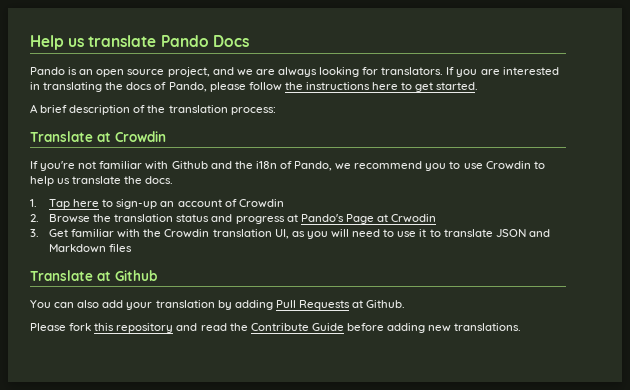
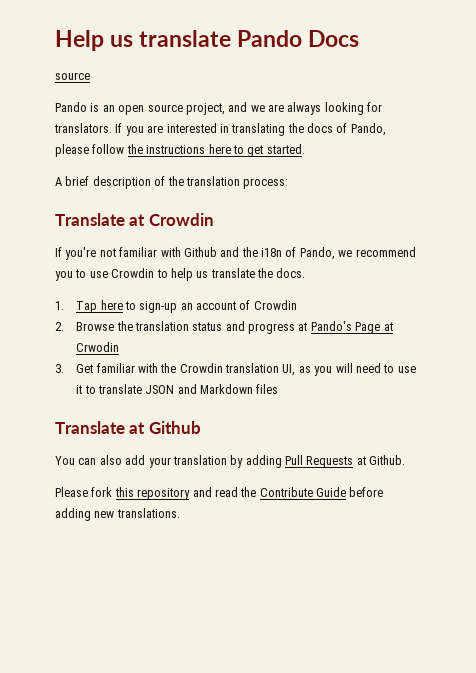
  Help us translate Pando Docs
+ source

